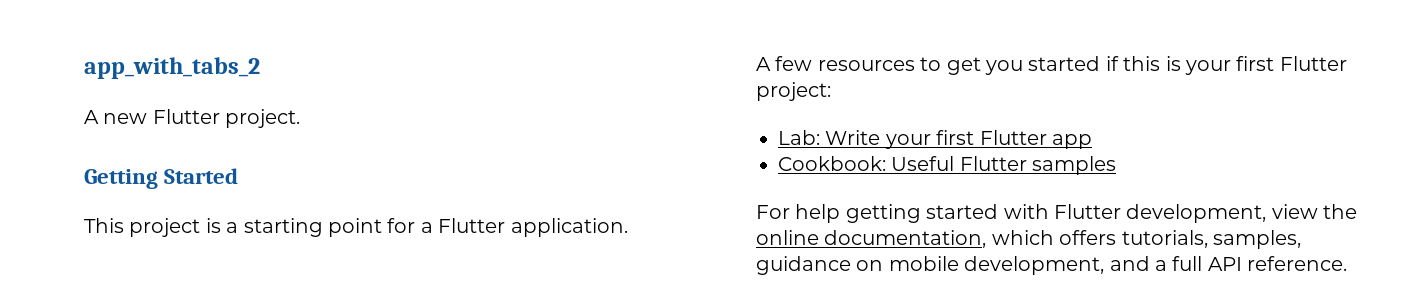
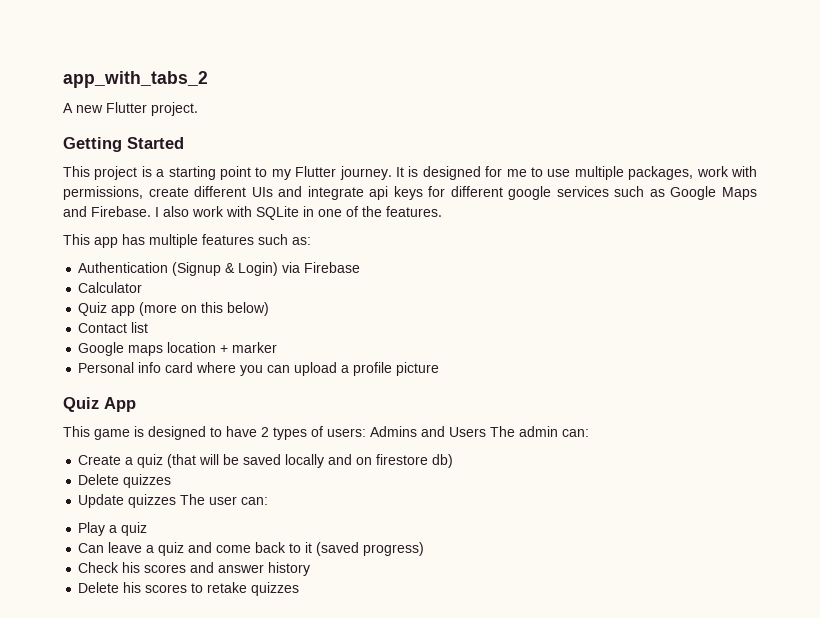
- This project is a starting point for a Flutter application.
- A few resources to get you started if this is your first Flutter project:
- Lab: Write your first Flutter app
- Cookbook: Useful Flutter samples
- For help getting started with Flutter development, view the online documentation, which offers tutorials, samples, guidance on mobile development, and a full API reference.
+ This project is a starting point to my Flutter journey. It is designed for me to use multiple packages, work with permissions, create different UIs and integrate api keys for different google services such as Google Maps and Firebase. I also work with SQLite in one of the features.
+ This app has multiple features such as:
+ Authentication (Signup & Login) via Firebase
+ Calculator
+ Quiz app (more on this below)
+ Contact list
+ Google maps location + marker
+ Personal info card where you can upload a profile picture
+ Quiz App
+ This game is designed to have 2 types of users: Admins and Users The admin can:
+ Create a quiz (that will be saved locally and on firestore db)
+ Delete quizzes
+ Update quizzes The user can:
+ Play a quiz
+ Can leave a quiz and come back to it (saved progress)
+ Check his scores and answer history
+ Delete his scores to retake quizzes

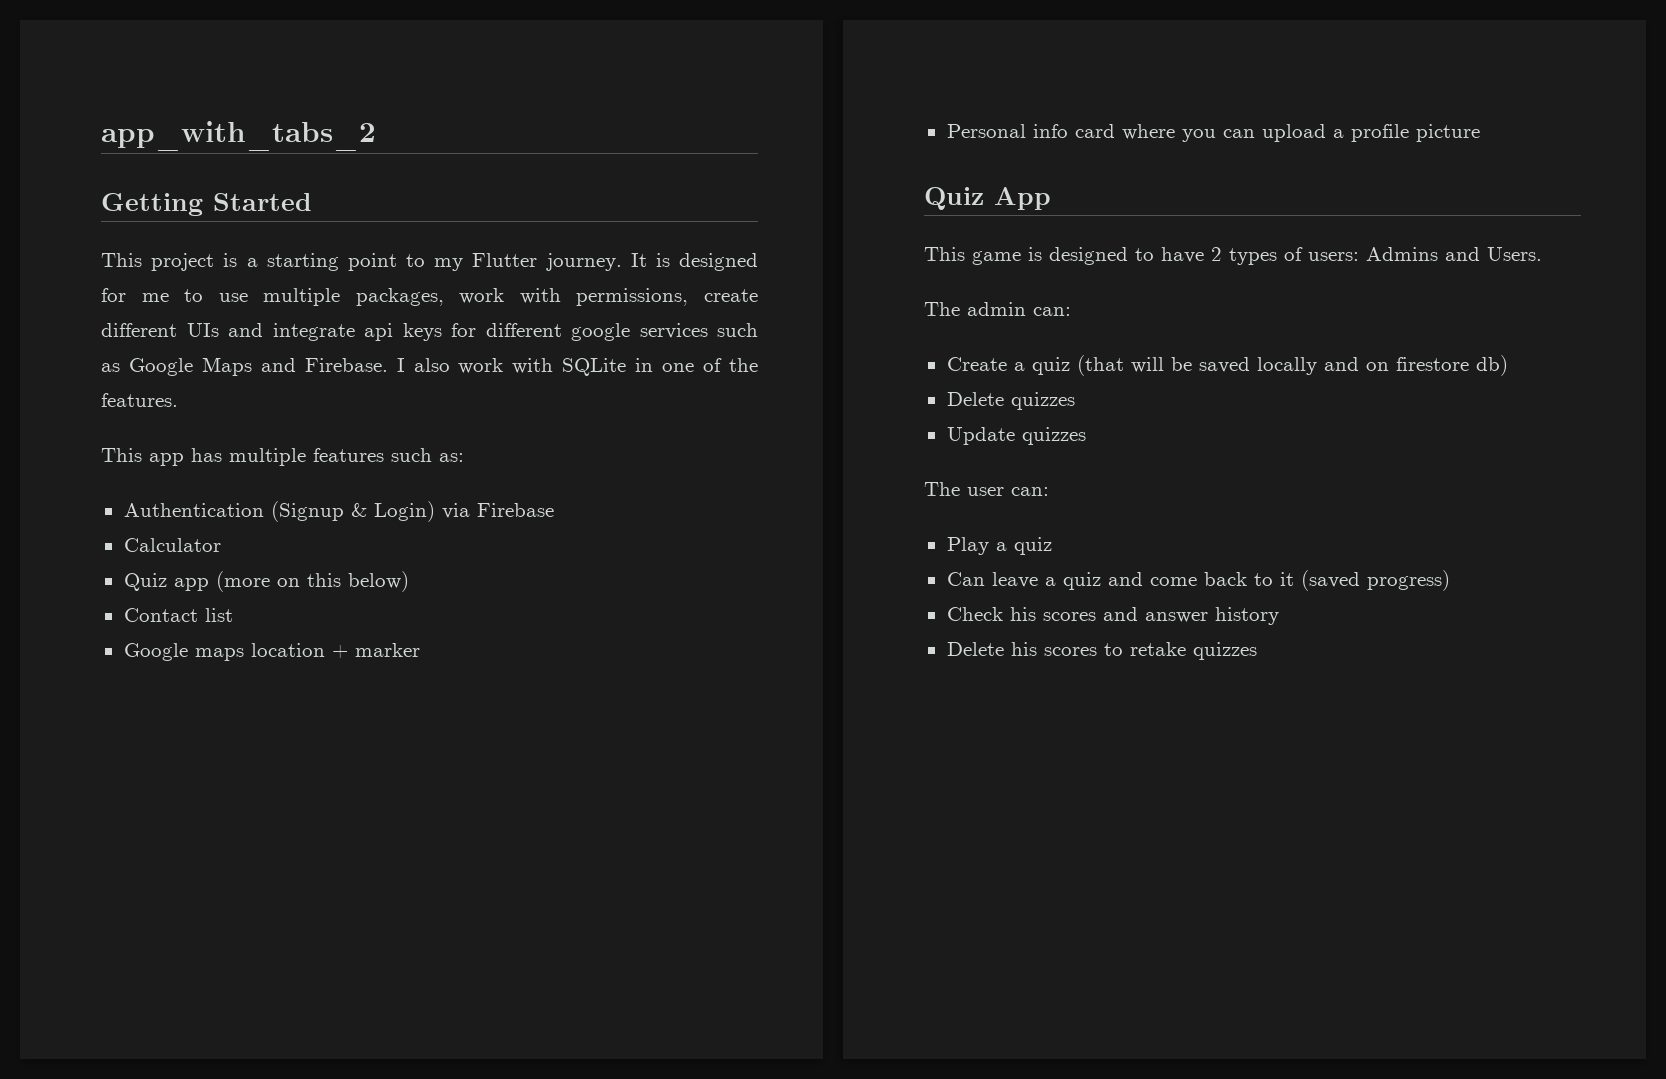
- A new Flutter project.
- This game is designed to have 2 types of users: Admins and Users The admin can:
+ This game is designed to have 2 types of users: Admins and Users.
+ The admin can:
- Update quizzes The user can:
+ Update quizzes
+ The user can:

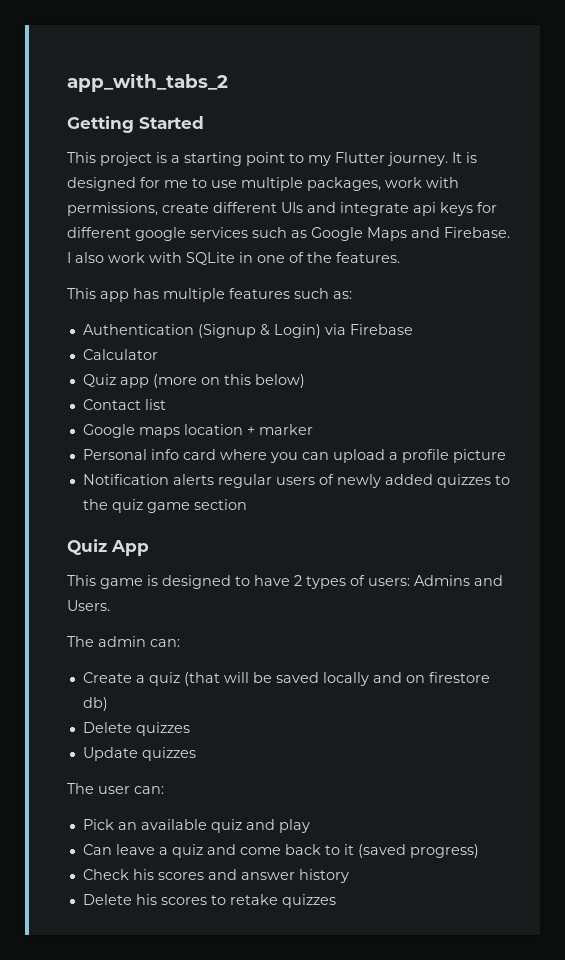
+ Notification alerts regular users of newly added quizzes to the quiz game section
- Play a quiz
+ Pick an available quiz and play

